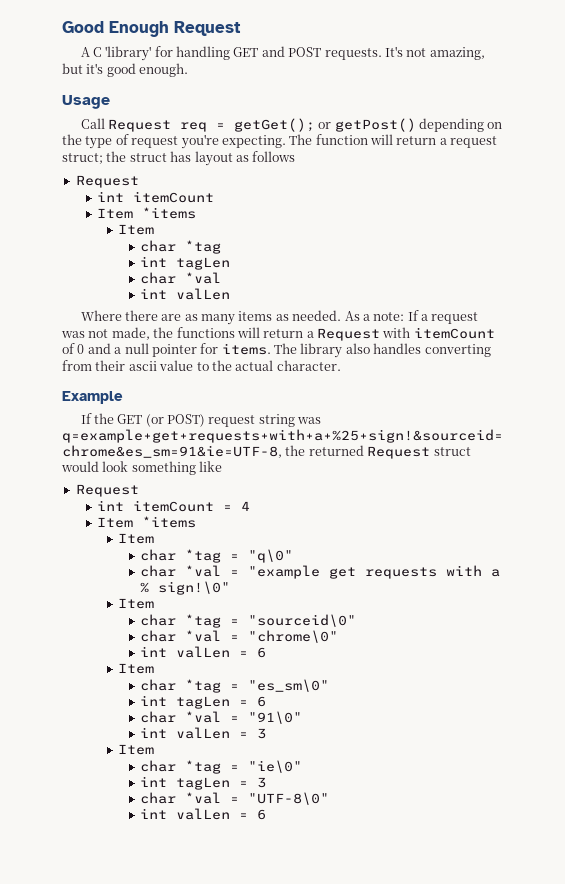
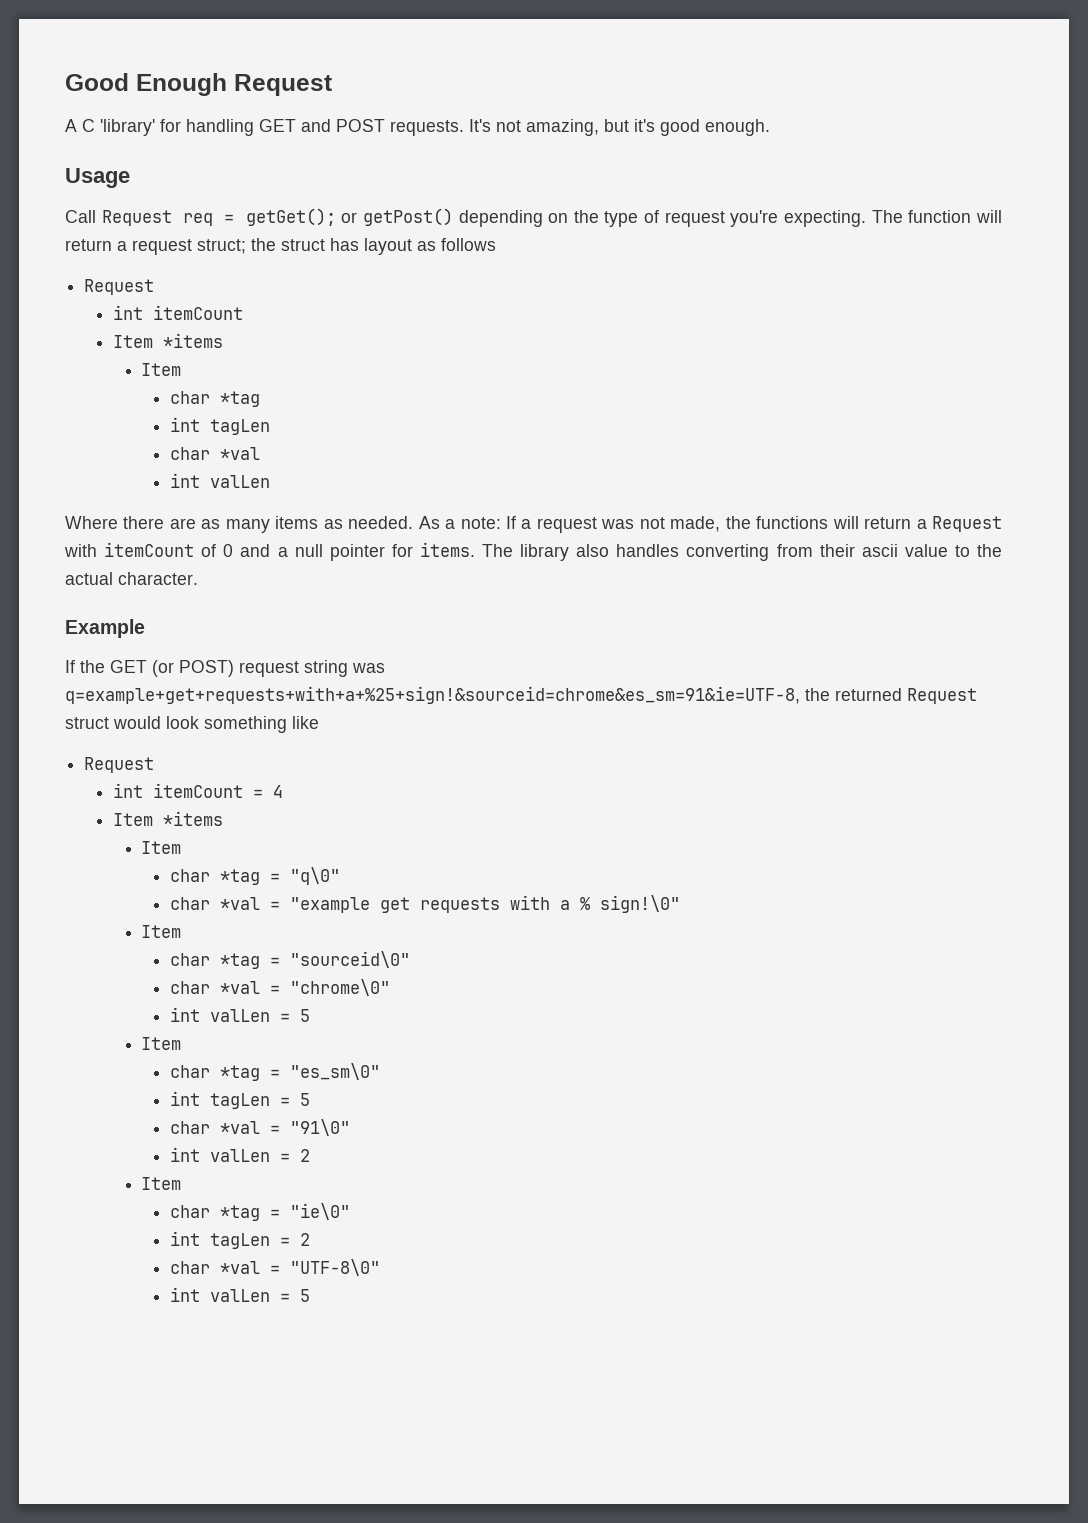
  char *val = "chrome\0"
- int valLen = 6
+ int valLen = 5
- int tagLen = 6
+ int tagLen = 5
- int valLen = 3
+ int valLen = 2
- int tagLen = 3
+ int tagLen = 2
  char *val = "UTF-8\0"
- int valLen = 6
+ int valLen = 5

